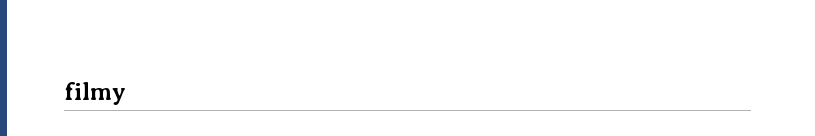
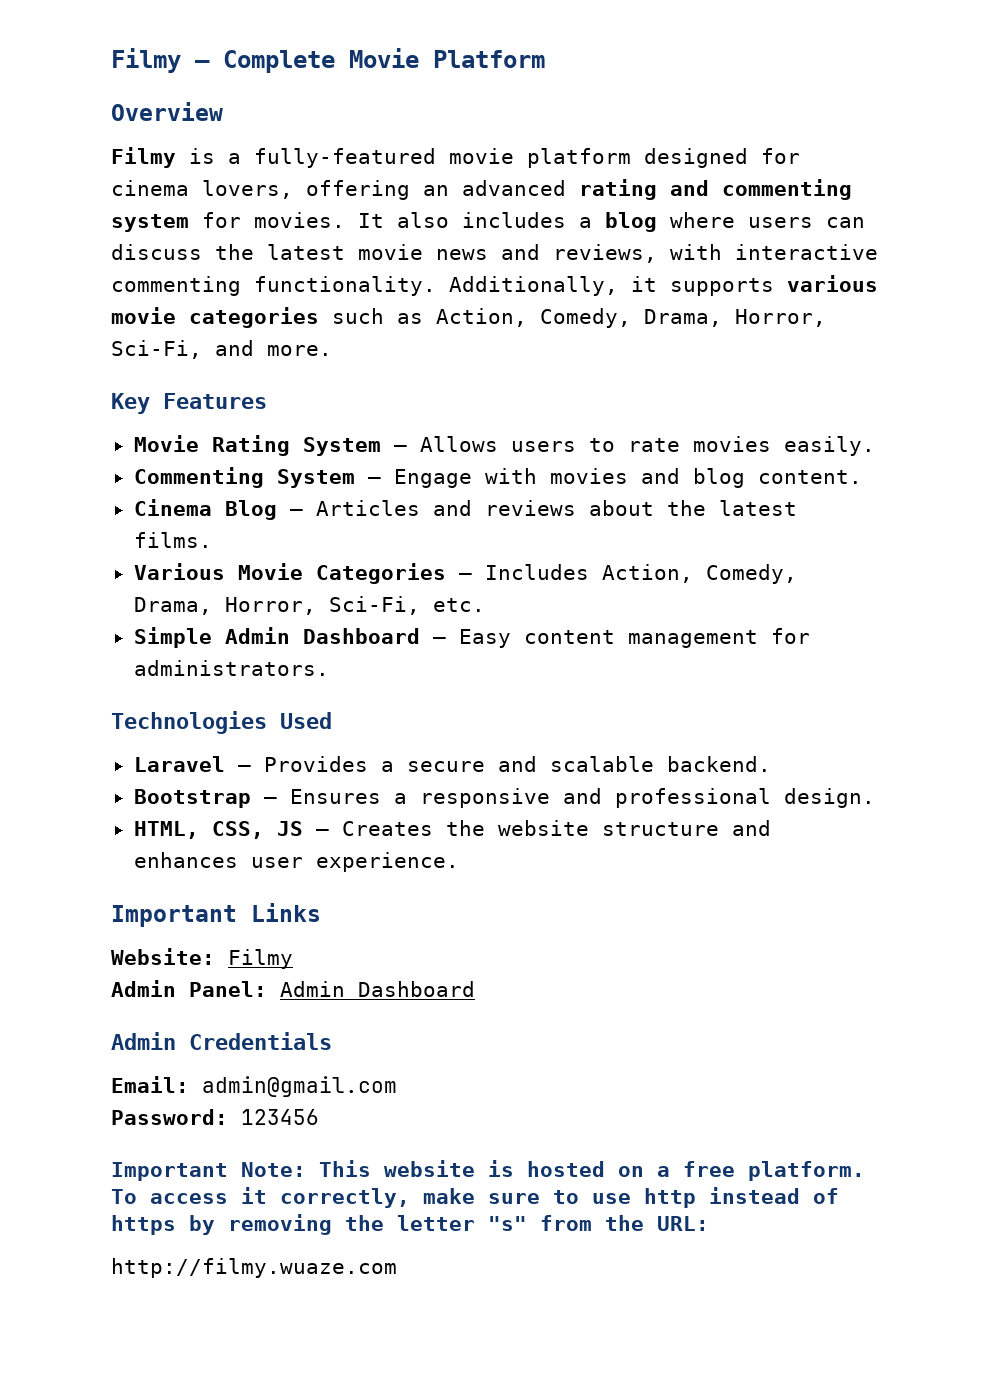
- filmy
+ Filmy – Complete Movie Platform
+ Overview
+ Filmy is a fully-featured movie platform designed for cinema lovers, offering an advanced rating and commenting system for movies. It also includes a blog where users can discuss the latest movie news and reviews, with interactive commenting functionality. Additionally, it supports various movie categories such as Action, Comedy, Drama, Horror, Sci-Fi, and more.
+ Key Features
+ Movie Rating System – Allows users to rate movies easily.
+ Commenting System – Engage with movies and blog content.
+ Cinema Blog – Articles and reviews about the latest films.
+ Various Movie Categories – Includes Action, Comedy, Drama, Horror, Sci-Fi, etc.
+ Simple Admin Dashboard – Easy content management for administrators.
+ Technologies Used
+ Laravel – Provides a secure and scalable backend.
+ Bootstrap – Ensures a responsive and professional design.
+ HTML, CSS, JS – Creates the website structure and enhances user experience.
+ Important Links
+ Website: Filmy
+ Admin Panel: Admin Dashboard
+ Admin Credentials
+ Email: admin@gmail.com
+ Password: 123456
+ Important Note: This website is hosted on a free platform. To access it correctly, make sure to use http instead of https by removing the letter "s" from the URL:
+ http://filmy.wuaze.com

